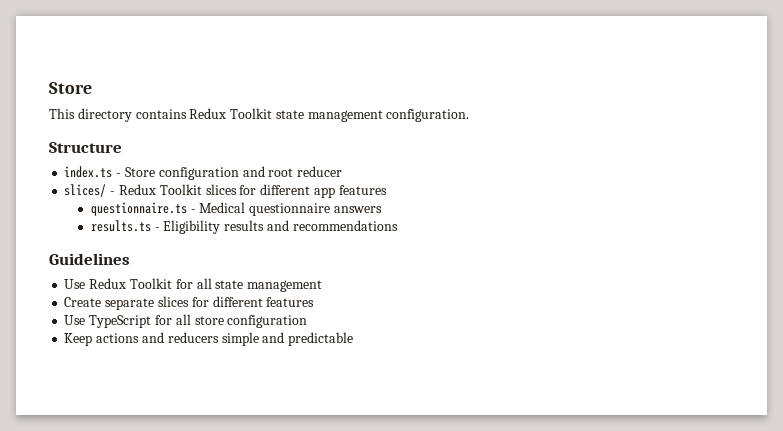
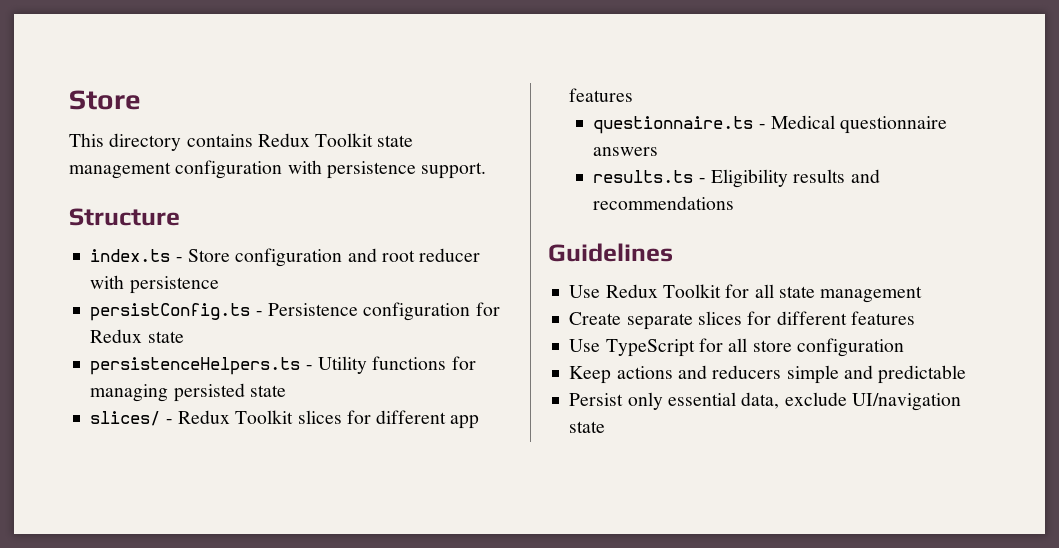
- This directory contains Redux Toolkit state management configuration.
+ This directory contains Redux Toolkit state management configuration with persistence support.
- index.ts - Store configuration and root reducer
+ index.ts - Store configuration and root reducer with persistence
+ persistConfig.ts - Persistence configuration for Redux state
+ persistenceHelpers.ts - Utility functions for managing persisted state
+ Persist only essential data, exclude UI/navigation state

